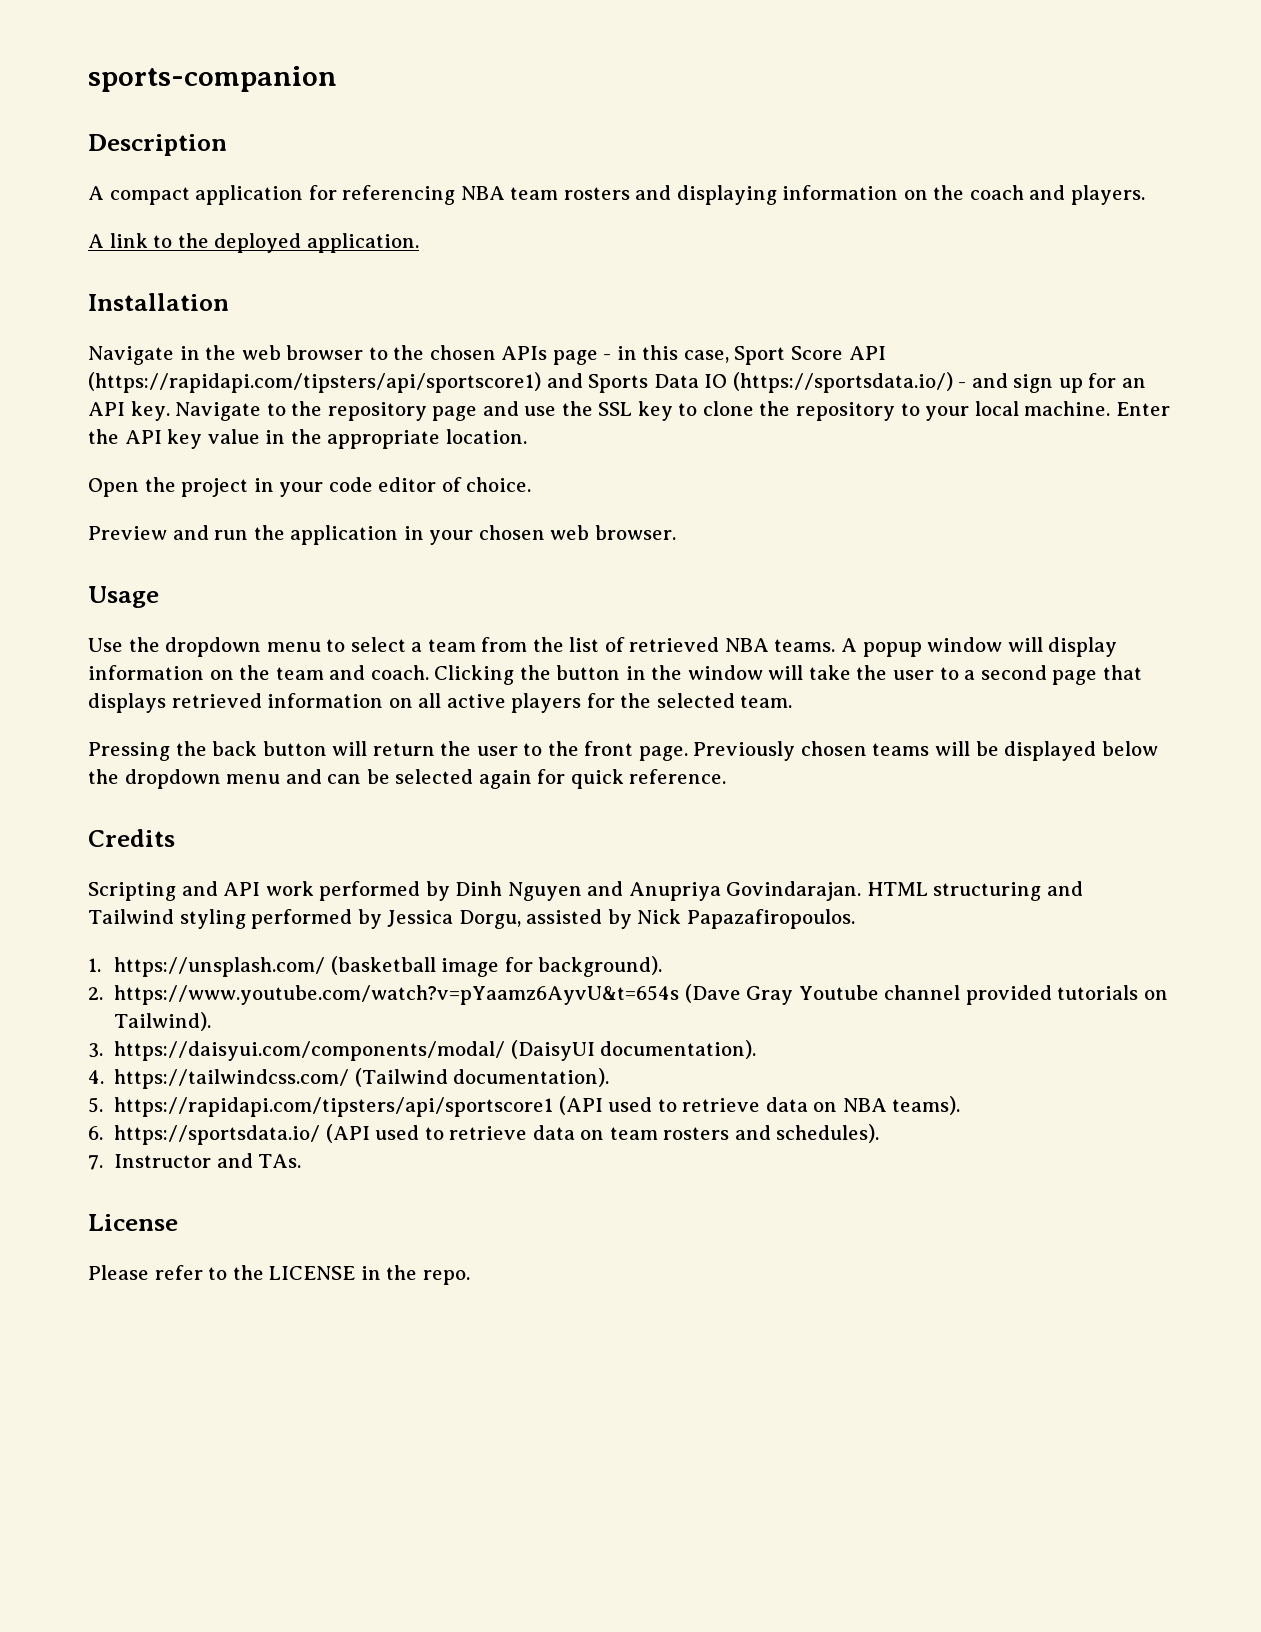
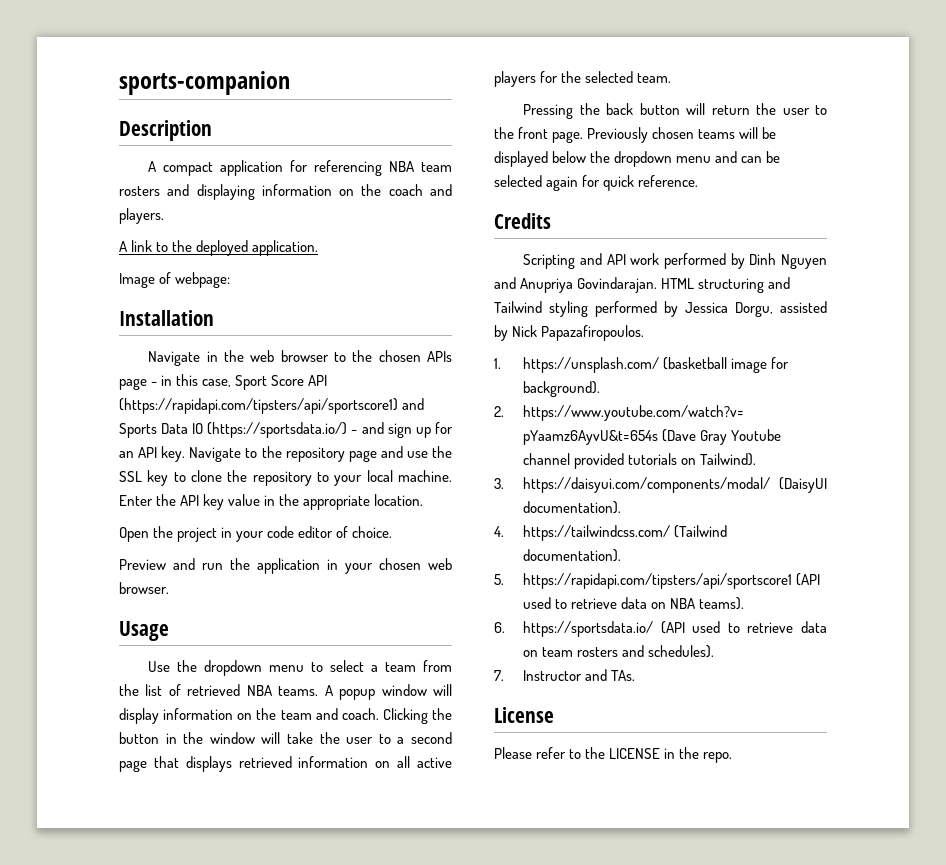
+ Image of webpage:

